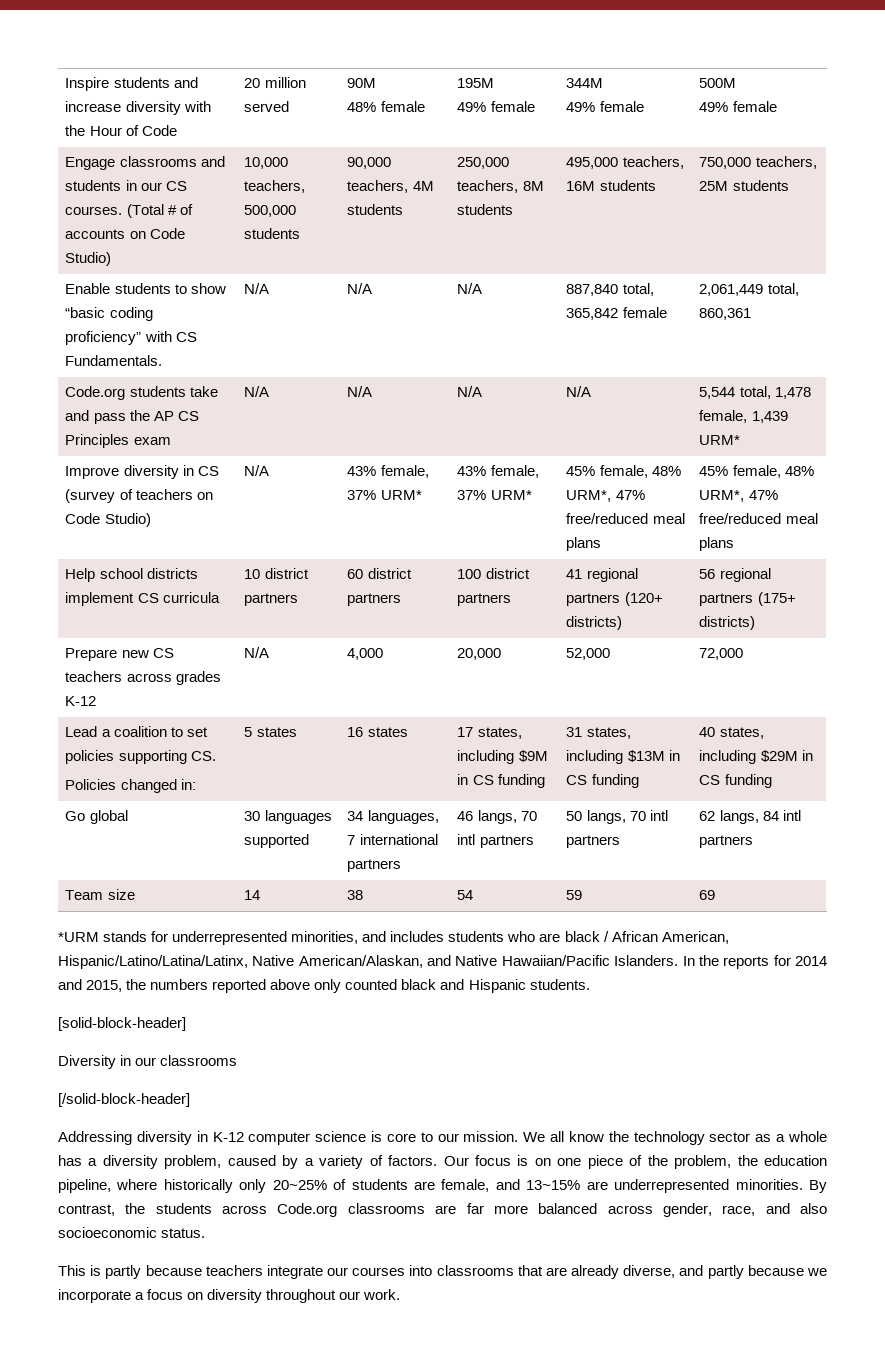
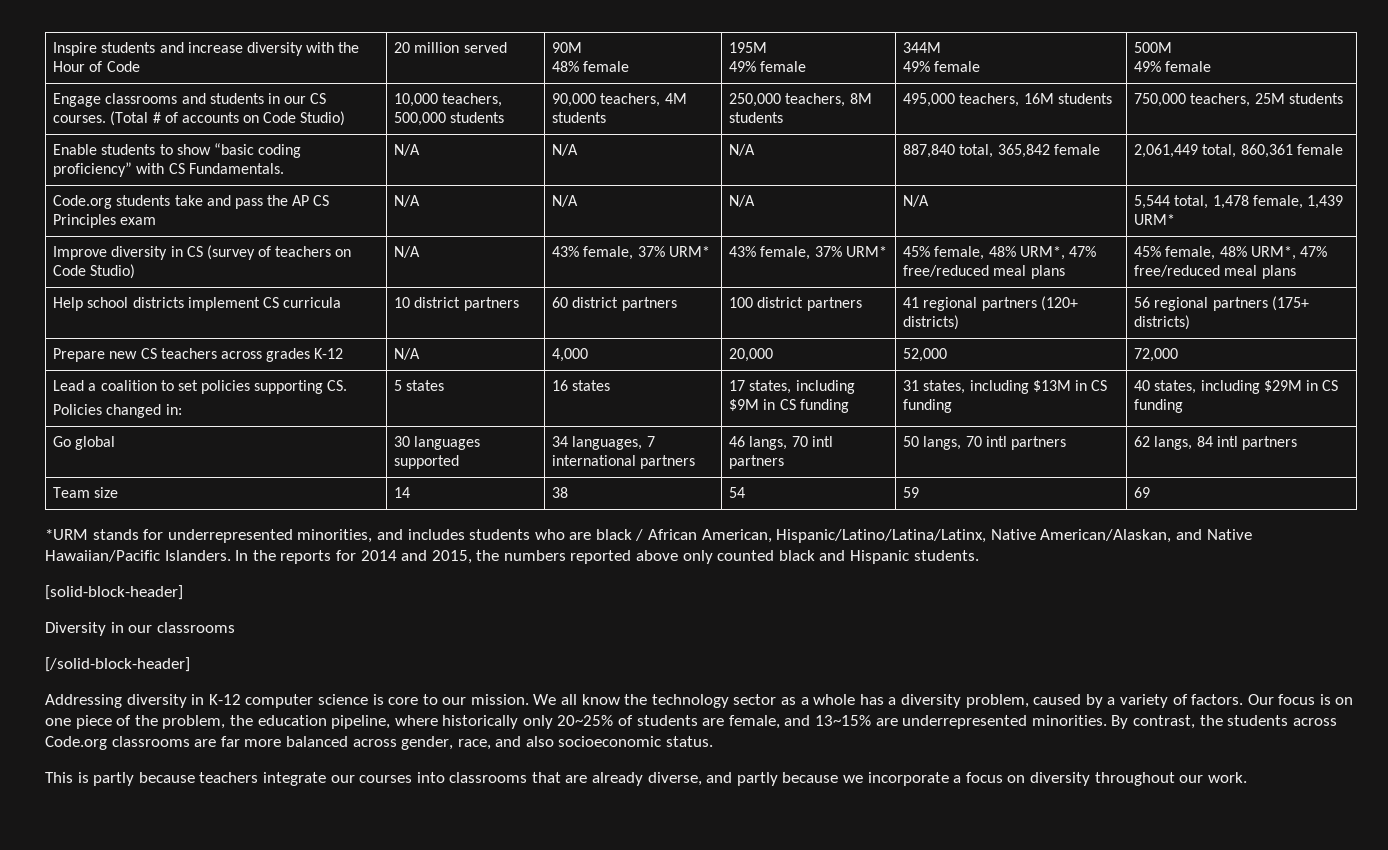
- Enable students to show “basic coding proficiency” with CS Fundamentals. | N/A | N/A | N/A | 887,840 total, 365,842 female | 2,061,449 total, 860,361
+ Enable students to show “basic coding proficiency” with CS Fundamentals. | N/A | N/A | N/A | 887,840 total, 365,842 female | 2,061,449 total, 860,361 female

